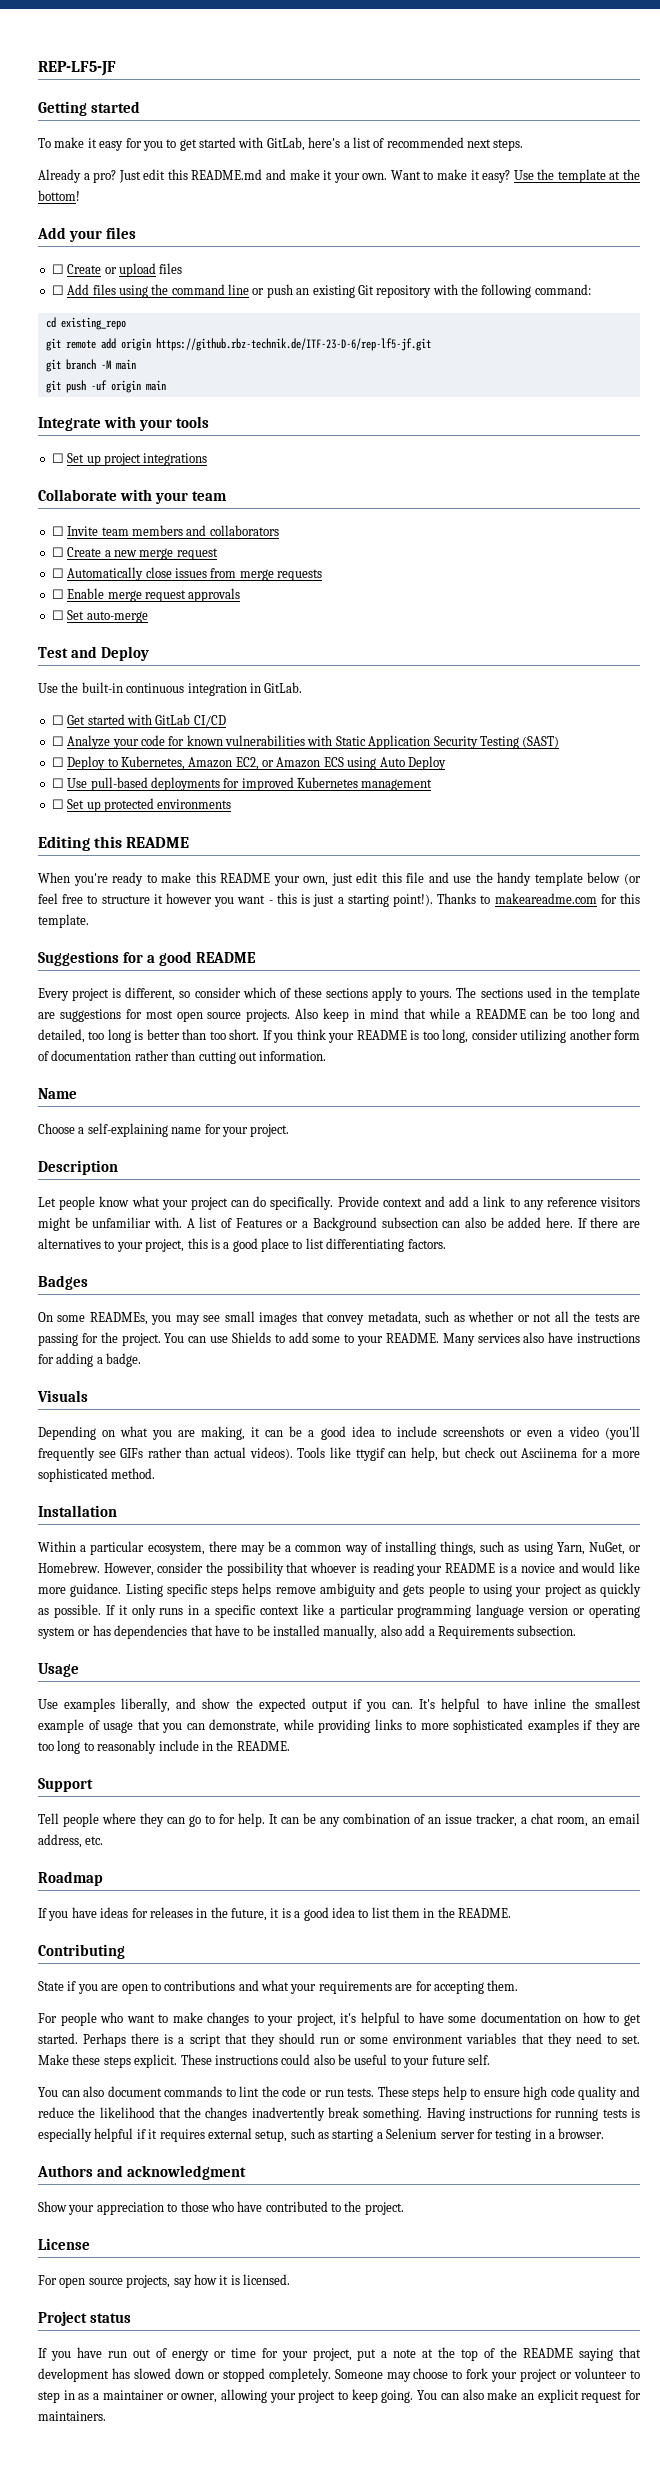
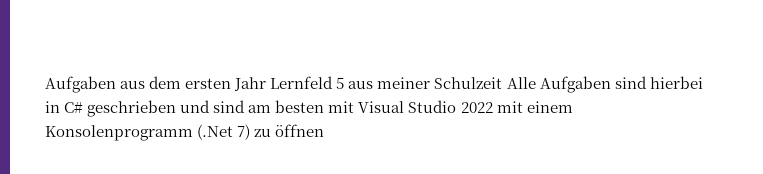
- REP-LF5-JF
- Getting started
- To make it easy for you to get started with GitLab, here's a list of recommended next steps.
- Already a pro? Just edit this README.md and make it your own. Want to make it easy? Use the template at the bottom!
- Add your files
- ☐ Create or upload files
- ☐ Add files using the command line or push an existing Git repository with the following command:
- cd existing_repo
- git remote add origin https://github.rbz-technik.de/ITF-23-D-6/rep-lf5-jf.git
- git branch -M main
- git push -uf origin main
- Integrate with your tools
- ☐ Set up project integrations
- Collaborate with your team
- ☐ Invite team members and collaborators
- ☐ Create a new merge request
- ☐ Automatically close issues from merge requests
- ☐ Enable merge request approvals
- ☐ Set auto-merge
- Test and Deploy
- Use the built-in continuous integration in GitLab.
- ☐ Get started with GitLab CI/CD
- ☐ Analyze your code for known vulnerabilities with Static Application Security Testing (SAST)
- ☐ Deploy to Kubernetes, Amazon EC2, or Amazon ECS using Auto Deploy
- ☐ Use pull-based deployments for improved Kubernetes management
- ☐ Set up protected environments
- Editing this README
- When you're ready to make this README your own, just edit this file and use the handy template below (or feel free to structure it however you want - this is just a starting point!). Thanks to makeareadme.com for this template.
- Suggestions for a good README
- Every project is different, so consider which of these sections apply to yours. The sections used in the template are suggestions for most open source projects. Also keep in mind that while a README can be too long and detailed, too long is better than too short. If you think your README is too long, consider utilizing another form of documentation rather than cutting out information.
- Name
- Choose a self-explaining name for your project.
- Description
- Let people know what your project can do specifically. Provide context and add a link to any reference visitors might be unfamiliar with. A list of Features or a Background subsection can also be added here. If there are alternatives to your project, this is a good place to list differentiating factors.
- Badges
- On some READMEs, you may see small images that convey metadata, such as whether or not all the tests are passing for the project. You can use Shields to add some to your README. Many services also have instructions for adding a badge.
- Visuals
- Depending on what you are making, it can be a good idea to include screenshots or even a video (you'll frequently see GIFs rather than actual videos). Tools like ttygif can help, but check out Asciinema for a more sophisticated method.
- Installation
- Within a particular ecosystem, there may be a common way of installing things, such as using Yarn, NuGet, or Homebrew. However, consider the possibility that whoever is reading your README is a novice and would like more guidance. Listing specific steps helps remove ambiguity and gets people to using your project as quickly as possible. If it only runs in a specific context like a particular programming language version or operating system or has dependencies that have to be installed manually, also add a Requirements subsection.
- Usage
- Use examples liberally, and show the expected output if you can. It's helpful to have inline the smallest example of usage that you can demonstrate, while providing links to more sophisticated examples if they are too long to reasonably include in the README.
- Support
- Tell people where they can go to for help. It can be any combination of an issue tracker, a chat room, an email address, etc.
- Roadmap
- If you have ideas for releases in the future, it is a good idea to list them in the README.
- Contributing
- State if you are open to contributions and what your requirements are for accepting them.
- For people who want to make changes to your project, it's helpful to have some documentation on how to get started. Perhaps there is a script that they should run or some environment variables that they need to set. Make these steps explicit. These instructions could also be useful to your future self.
- You can also document commands to lint the code or run tests. These steps help to ensure high code quality and reduce the likelihood that the changes inadvertently break something. Having instructions for running tests is especially helpful if it requires external setup, such as starting a Selenium server for testing in a browser.
- Authors and acknowledgment
- Show your appreciation to those who have contributed to the project.
- License
- For open source projects, say how it is licensed.
- Project status
- If you have run out of energy or time for your project, put a note at the top of the README saying that development has slowed down or stopped completely. Someone may choose to fork your project or volunteer to step in as a maintainer or owner, allowing your project to keep going. You can also make an explicit request for maintainers.
+ Aufgaben aus dem ersten Jahr Lernfeld 5 aus meiner Schulzeit Alle Aufgaben sind hierbei in C# geschrieben und sind am besten mit Visual Studio 2022 mit einem Konsolenprogramm (.Net 7) zu öffnen

